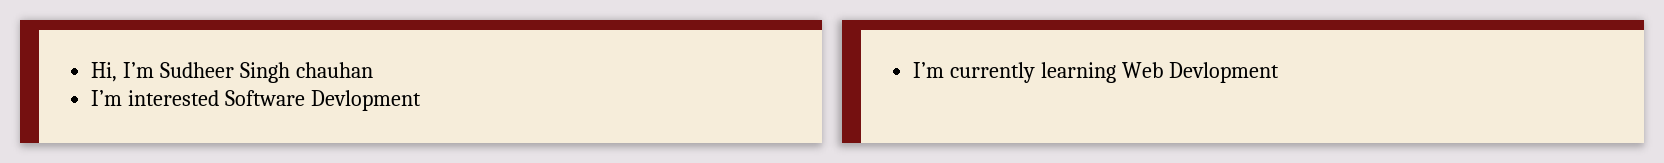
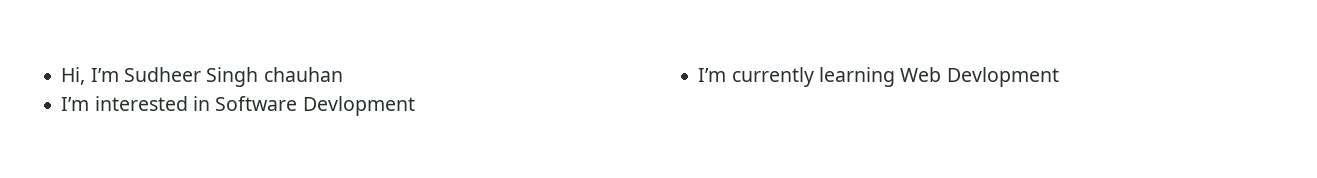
- I’m interested Software Devlopment
+ I’m interested in Software Devlopment

